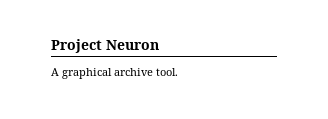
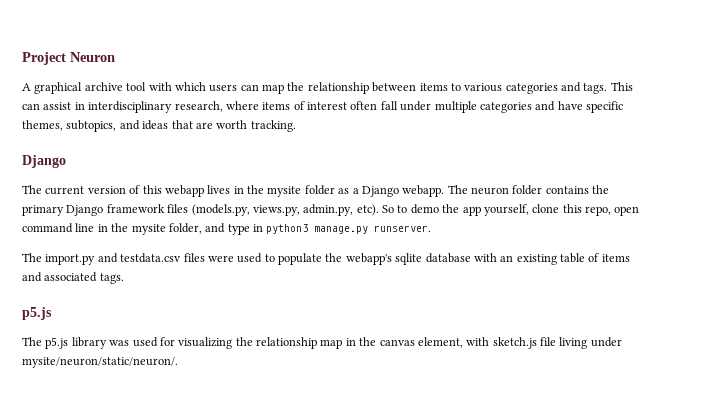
- A graphical archive tool.
+ A graphical archive tool with which users can map the relationship between items to various categories and tags. This can assist in interdisciplinary research, where items of interest often fall under multiple categories and have specific themes, subtopics, and ideas that are worth tracking.
+ Django
+ The current version of this webapp lives in the mysite folder as a Django webapp. The neuron folder contains the primary Django framework files (models.py, views.py, admin.py, etc). So to demo the app yourself, clone this repo, open command line in the mysite folder, and type in python3 manage.py runserver.
+ The import.py and testdata.csv files were used to populate the webapp's sqlite database with an existing table of items and associated tags.
+ p5.js
+ The p5.js library was used for visualizing the relationship map in the canvas element, with sketch.js file living under mysite/neuron/static/neuron/.

